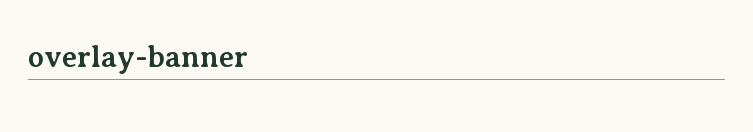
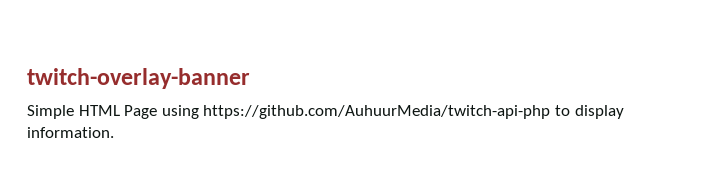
- overlay-banner
+ twitch-overlay-banner
+ Simple HTML Page using https://github.com/AuhuurMedia/twitch-api-php to display information.

